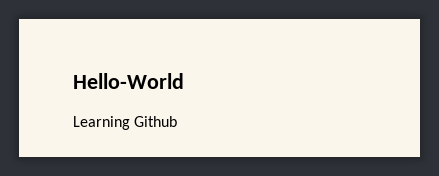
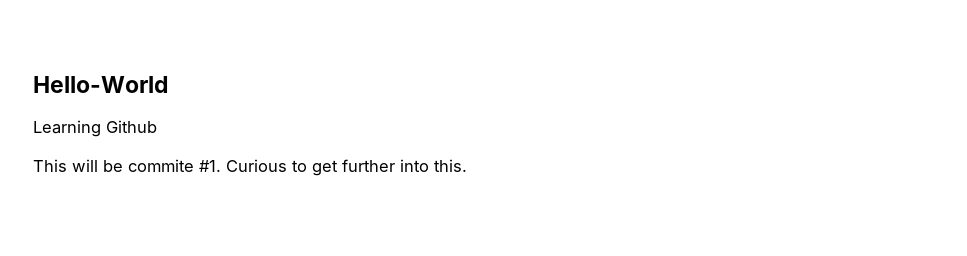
+ This will be commite #1. Curious to get further into this.

